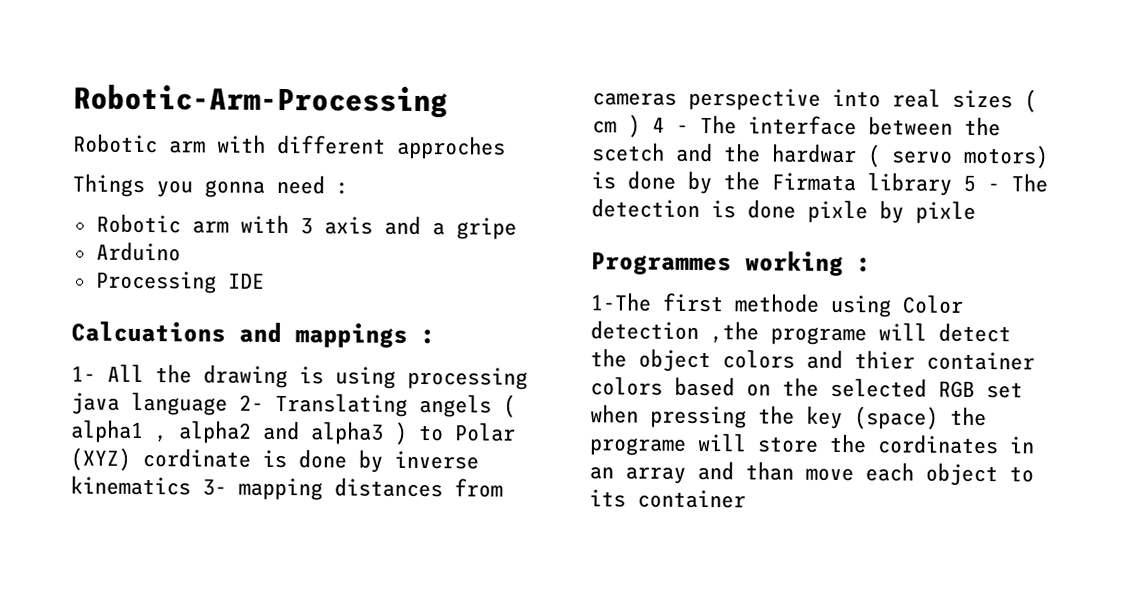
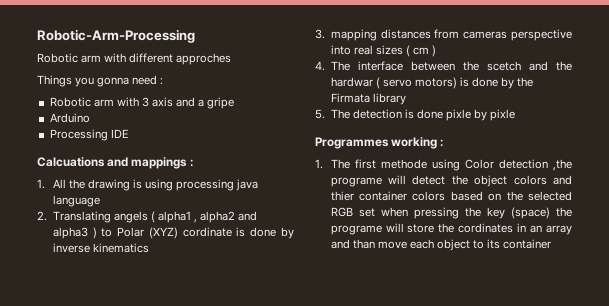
- 1- All the drawing is using processing java language 2- Translating angels ( alpha1 , alpha2 and alpha3 ) to Polar (XYZ) cordinate is done by inverse kinematics 3- mapping distances from cameras perspective into real sizes ( cm ) 4 - The interface between the scetch and the hardwar ( servo motors) is done by the Firmata library 5 - The detection is done pixle by pixle
+ 1. All the drawing is using processing java language
+ 2. Translating angels ( alpha1 , alpha2 and alpha3 ) to Polar (XYZ) cordinate is done by inverse kinematics
+ 3. mapping distances from cameras perspective into real sizes ( cm )
+ 4. The interface between the scetch and the hardwar ( servo motors) is done by the Firmata library
+ 5. The detection is done pixle by pixle
- 1-The first methode using Color detection ,the programe will detect the object colors and thier container colors based on the selected RGB set when pressing the key (space) the programe will store the cordinates in an array and than move each object to its container
+ 1. The first methode using Color detection ,the programe will detect the object colors and thier container colors based on the selected RGB set when pressing the key (space) the programe will store the cordinates in an array and than move each object to its container

